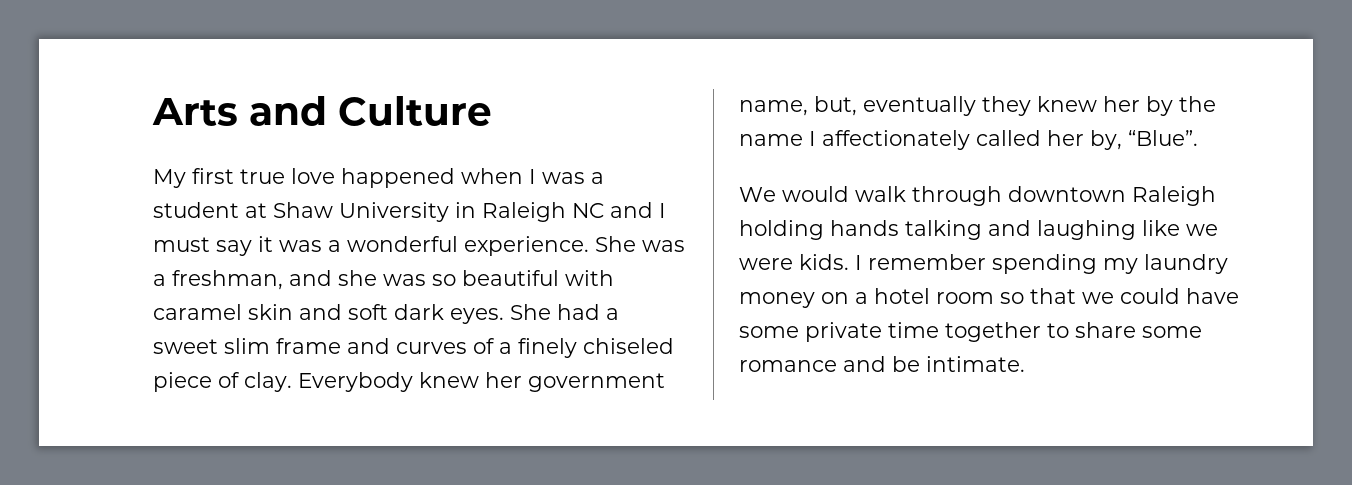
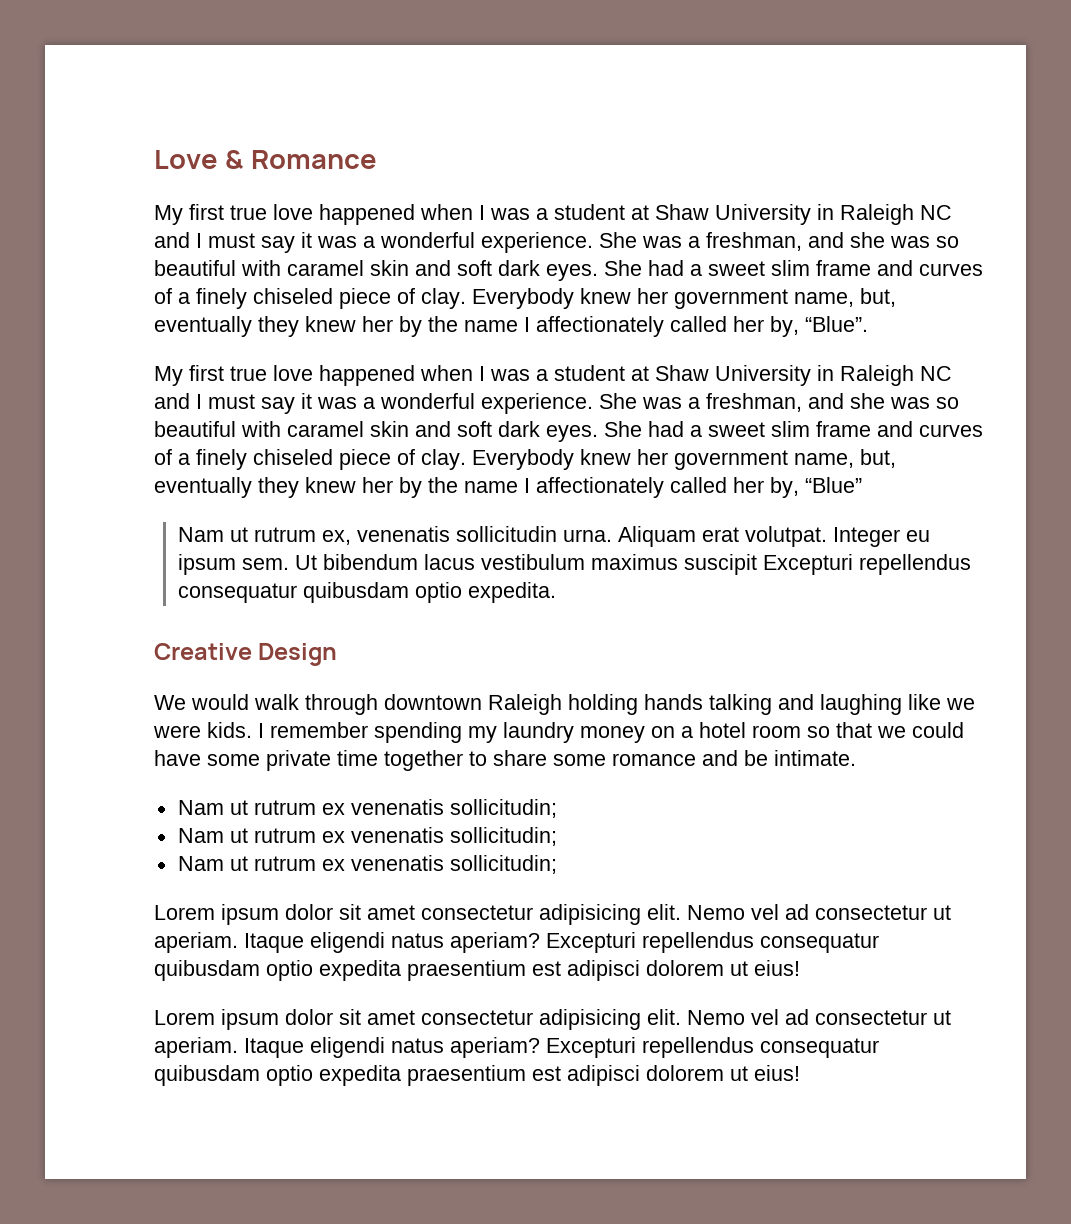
- Arts and Culture
+ Love & Romance
+ My first true love happened when I was a student at Shaw University in Raleigh NC and I must say it was a wonderful experience. She was a freshman, and she was so beautiful with caramel skin and soft dark eyes. She had a sweet slim frame and curves of a finely chiseled piece of clay. Everybody knew her government name, but, eventually they knew her by the name I affectionately called her by, “Blue”
+ Nam ut rutrum ex, venenatis sollicitudin urna. Aliquam erat volutpat. Integer eu ipsum sem. Ut bibendum lacus vestibulum maximus suscipit Excepturi repellendus consequatur quibusdam optio expedita.
+ Creative Design
  I remember spending my laundry money on a hotel room so that we could have some private time together to share some romance and be intimate.
+ Nam ut rutrum ex venenatis sollicitudin;
+ Nam ut rutrum ex venenatis sollicitudin;
+ Nam ut rutrum ex venenatis sollicitudin;
+ Lorem ipsum dolor sit amet consectetur adipisicing elit. Nemo vel ad consectetur ut aperiam. Itaque eligendi natus aperiam? Excepturi repellendus consequatur quibusdam optio expedita praesentium est adipisci dolorem ut eius!
+ Lorem ipsum dolor sit amet consectetur adipisicing elit. Nemo vel ad consectetur ut aperiam. Itaque eligendi natus aperiam? Excepturi repellendus consequatur quibusdam optio expedita praesentium est adipisci dolorem ut eius!

